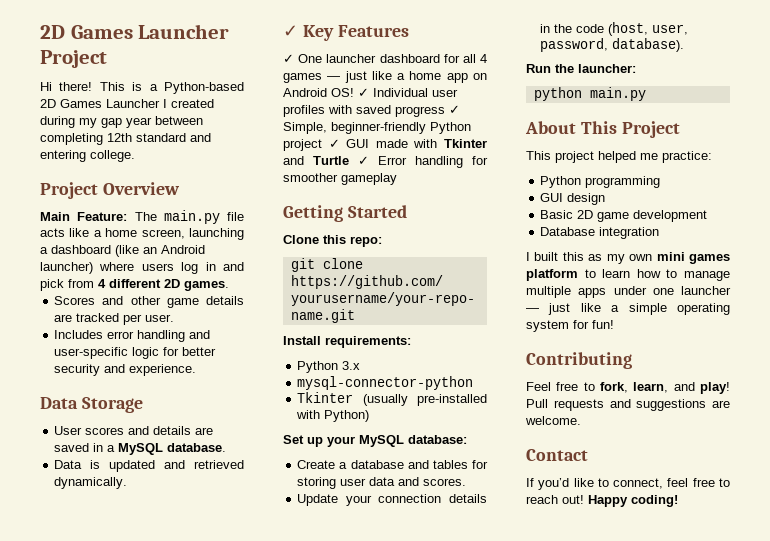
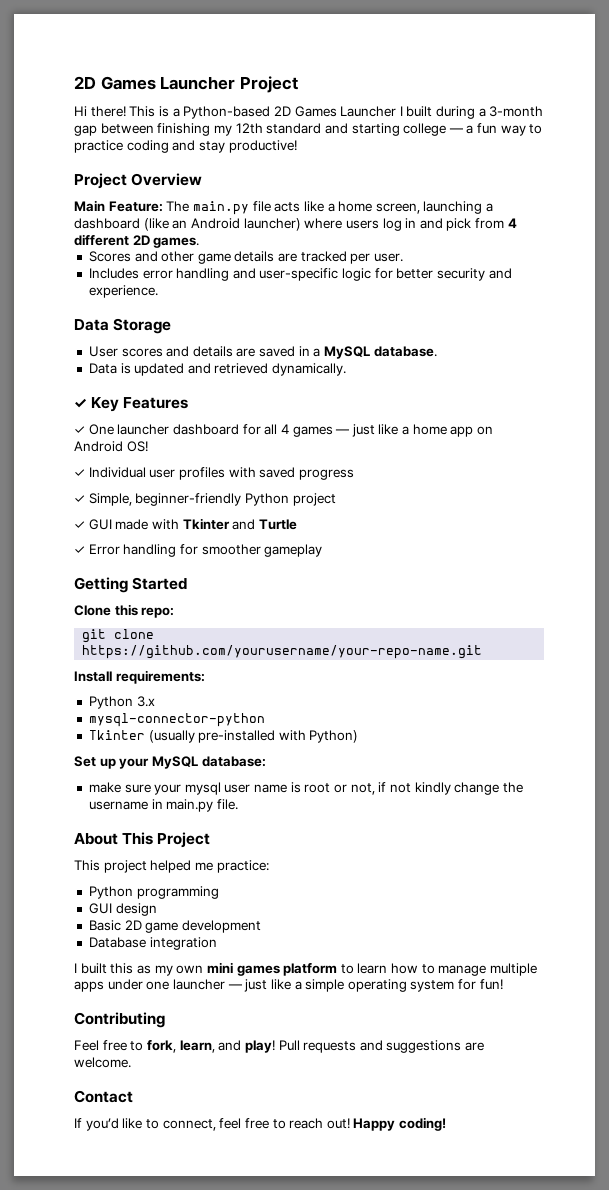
- This is a Python-based 2D Games Launcher I created during my gap year between completing 12th standard and entering college.
+ This is a Python-based 2D Games Launcher I built during a 3-month gap between finishing my 12th standard and starting college — a fun way to practice coding and stay productive!
- ✓ One launcher dashboard for all 4 games — just like a home app on Android OS! ✓ Individual user profiles with saved progress ✓ Simple, beginner-friendly Python project ✓ GUI made with Tkinter and Turtle ✓ Error handling for smoother gameplay
+ ✓ One launcher dashboard for all 4 games — just like a home app on Android OS!
+ ✓ Individual user profiles with saved progress
+ ✓ Simple, beginner-friendly Python project
+ ✓ GUI made with Tkinter and Turtle
+ ✓ Error handling for smoother gameplay
- Create a database and tables for storing user data and scores.
- Update your connection details in the code (host, user, password, database).
- Run the launcher:
- python main.py
+ make sure your mysql user name is root or not, if not kindly change the username in main.py file.

